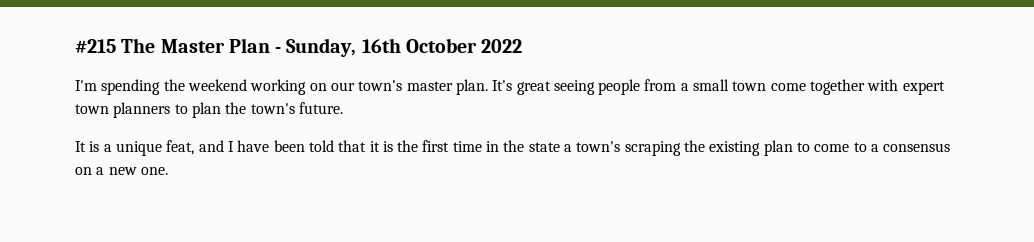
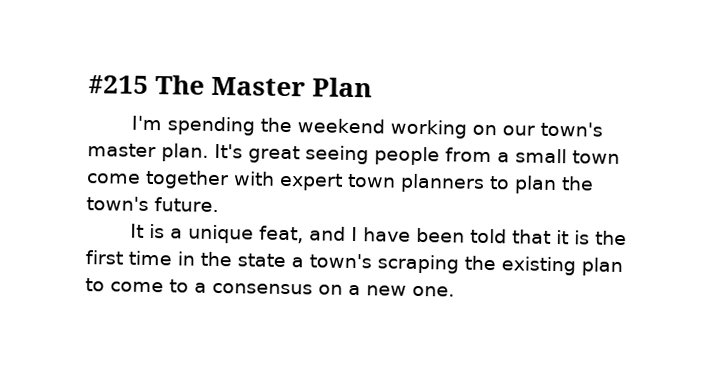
- #215 The Master Plan - Sunday, 16th October 2022
+ #215 The Master Plan

